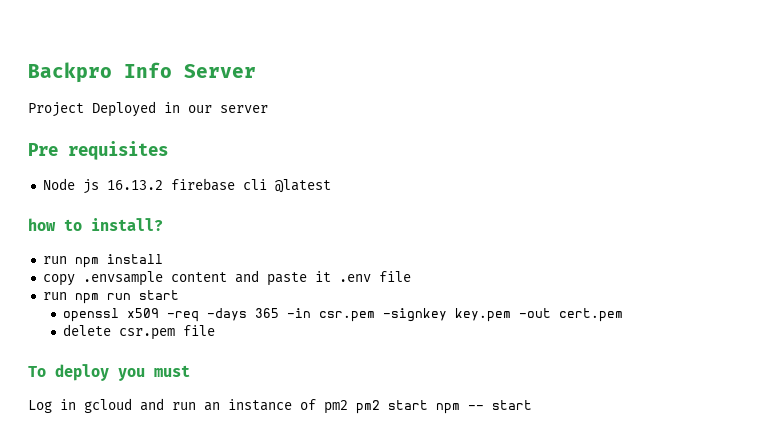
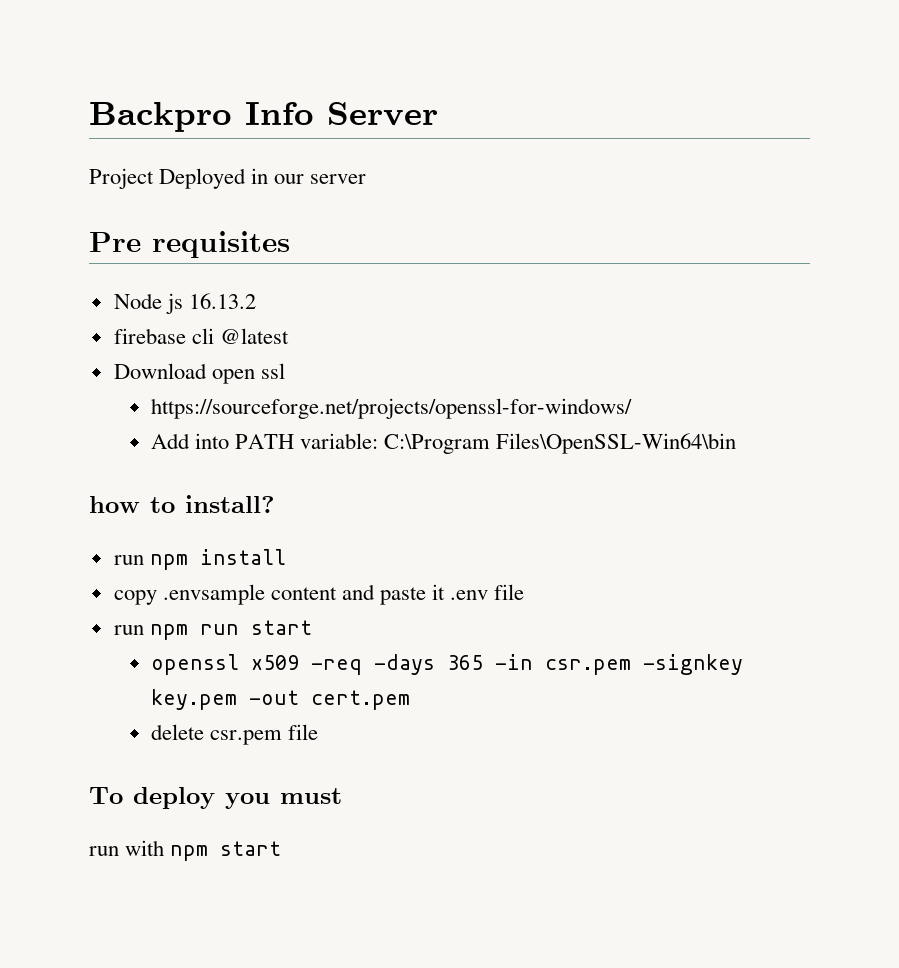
- Node js 16.13.2 firebase cli @latest
+ Node js 16.13.2
+ firebase cli @latest
+ Download open ssl
+ https://sourceforge.net/projects/openssl-for-windows/
+ Add into PATH variable: C:\Program Files\OpenSSL-Win64\bin
- Log in gcloud and run an instance of pm2 pm2 start npm -- start
+ run with npm start

